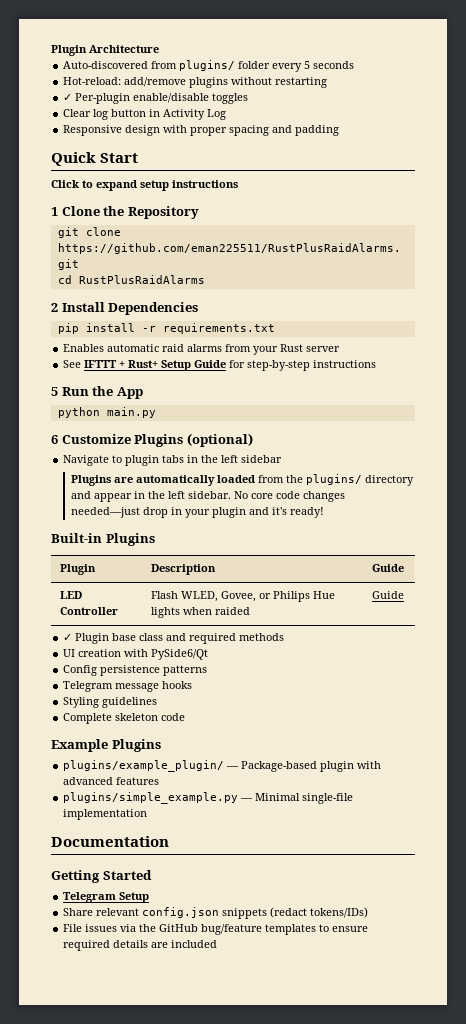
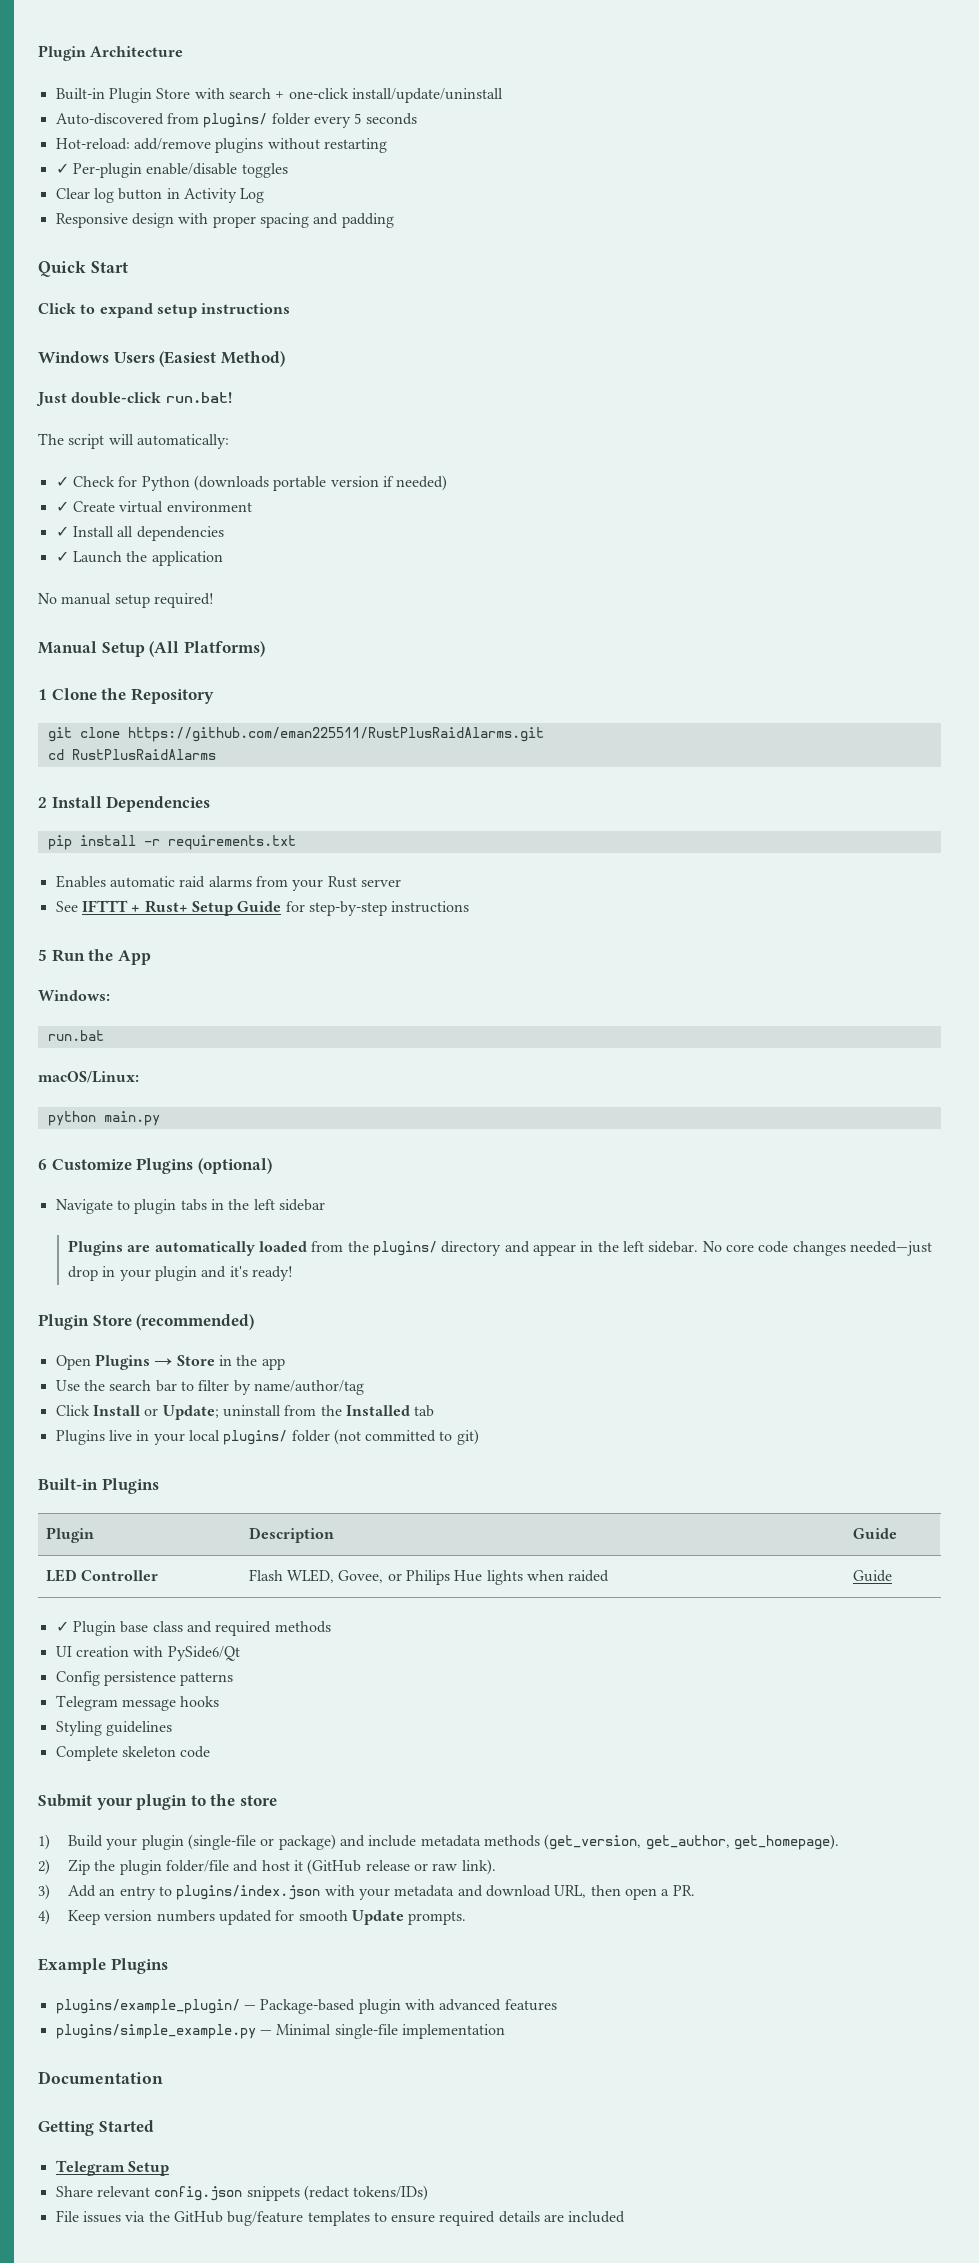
+ Built-in Plugin Store with search + one-click install/update/uninstall
+ Windows Users (Easiest Method)
+ Just double-click run.bat!
+ The script will automatically:
+ ✓ Check for Python (downloads portable version if needed)
+ ✓ Create virtual environment
+ ✓ Install all dependencies
+ ✓ Launch the application
+ No manual setup required!
+ Manual Setup (All Platforms)
+ Windows:
+ run.bat
+ macOS/Linux:
+ Plugin Store (recommended)
+ Open Plugins → Store in the app
+ Use the search bar to filter by name/author/tag
+ Click Install or Update; uninstall from the Installed tab
+ Plugins live in your local plugins/ folder (not committed to git)
+ Submit your plugin to the store
+ 1) Build your plugin (single-file or package) and include metadata methods (get_version, get_author, get_homepage).
+ 2) Zip the plugin folder/file and host it (GitHub release or raw link).
+ 3) Add an entry to plugins/index.json with your metadata and download URL, then open a PR.
+ 4) Keep version numbers updated for smooth Update prompts.

